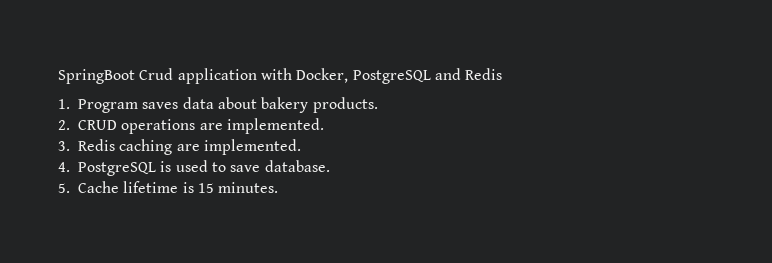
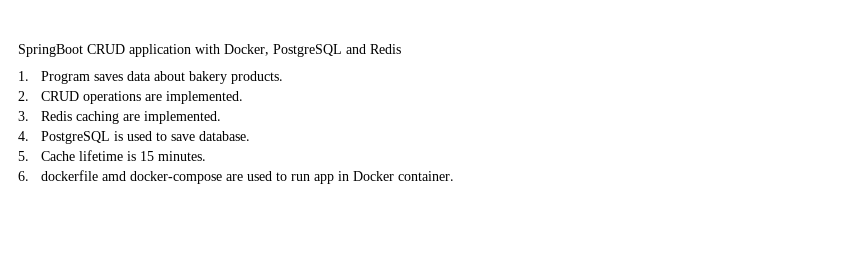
- SpringBoot Crud application with Docker, PostgreSQL and Redis
+ SpringBoot CRUD application with Docker, PostgreSQL and Redis
+ 6. dockerfile amd docker-compose are used to run app in Docker container.

